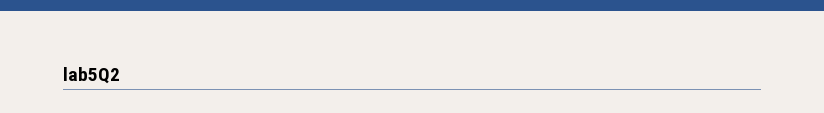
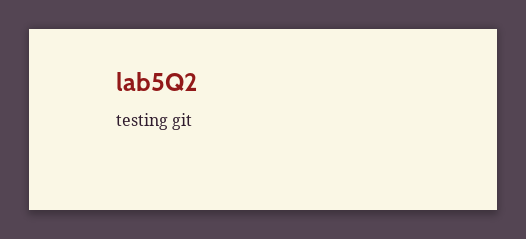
+ testing git

